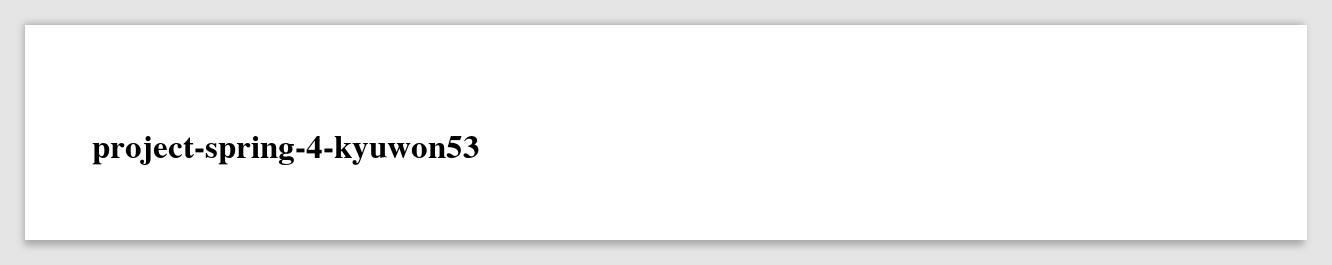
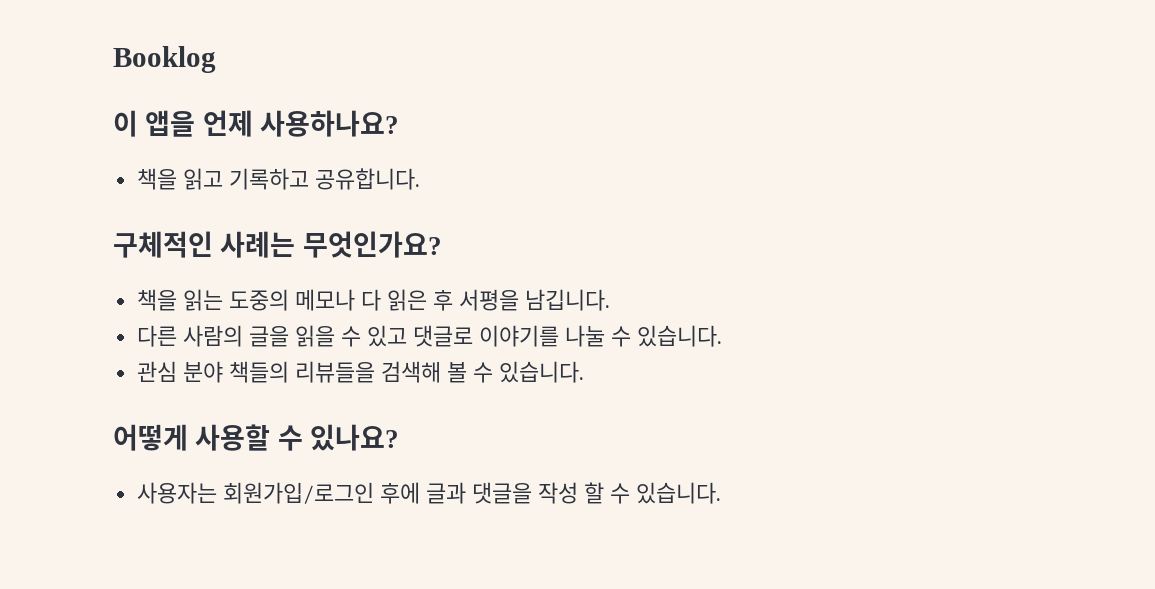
- project-spring-4-kyuwon53
+ Booklog
+ 이 앱을 언제 사용하나요?
+ 책을 읽고 기록하고 공유합니다.
+ 구체적인 사례는 무엇인가요?
+ 책을 읽는 도중의 메모나 다 읽은 후 서평을 남깁니다.
+ 다른 사람의 글을 읽을 수 있고 댓글로 이야기를 나눌 수 있습니다.
+ 관심 분야 책들의 리뷰들을 검색해 볼 수 있습니다.
+ 어떻게 사용할 수 있나요?
+ 사용자는 회원가입/로그인 후에 글과 댓글을 작성 할 수 있습니다.

